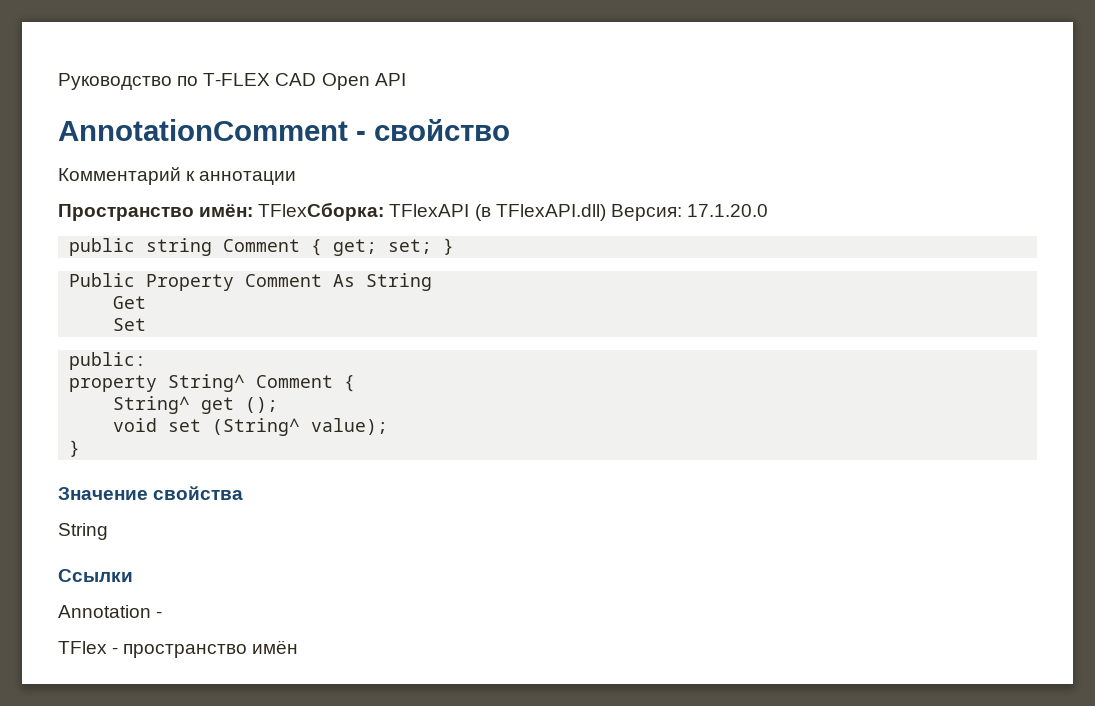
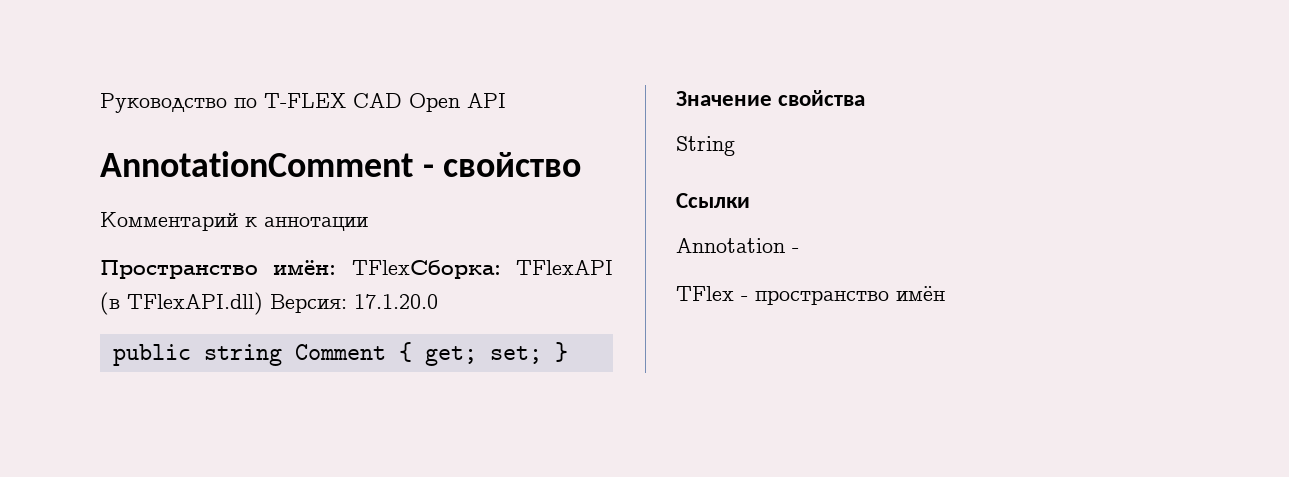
- Public Property Comment As String
- Get
- Set
- public:
- property String^ Comment {
- String^ get ();
- void set (String^ value);
- }

